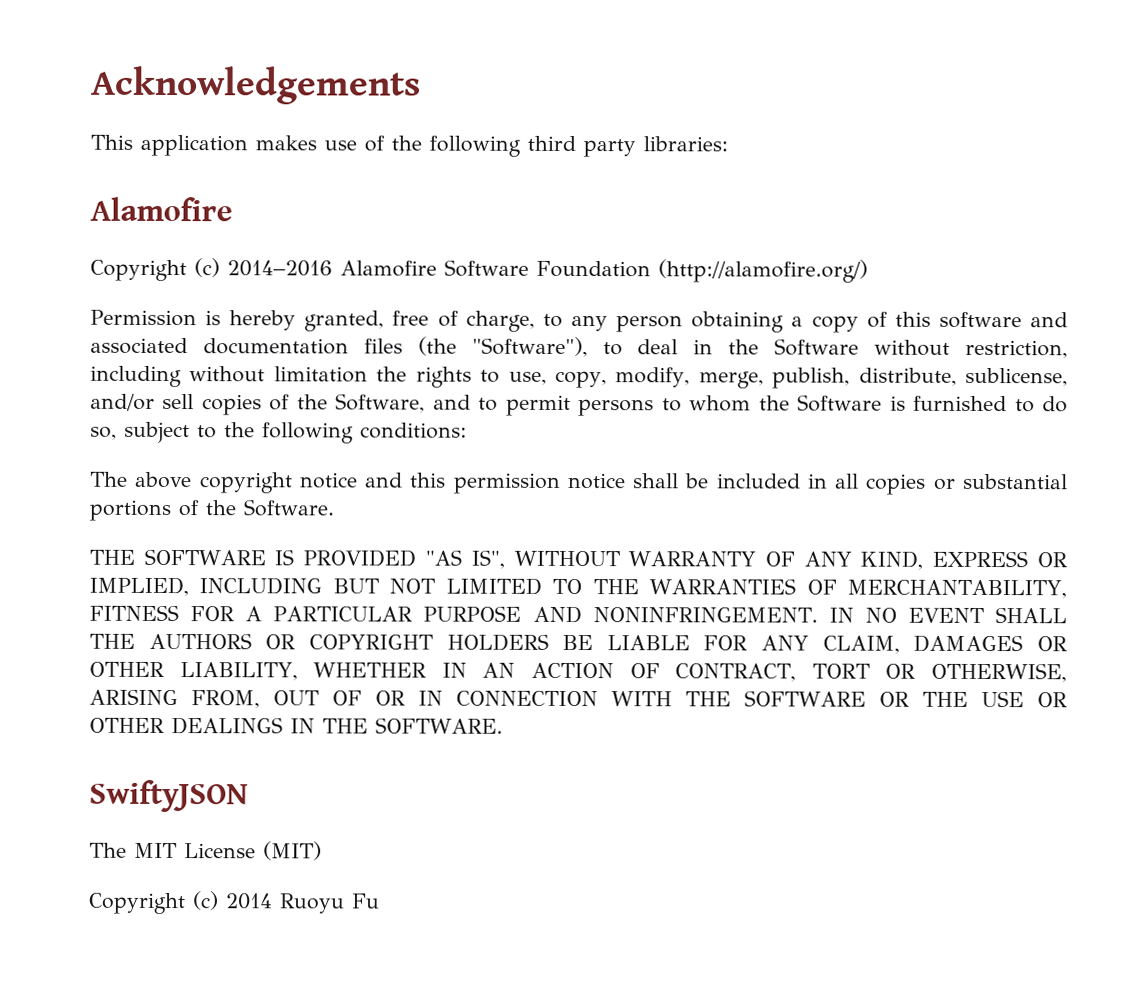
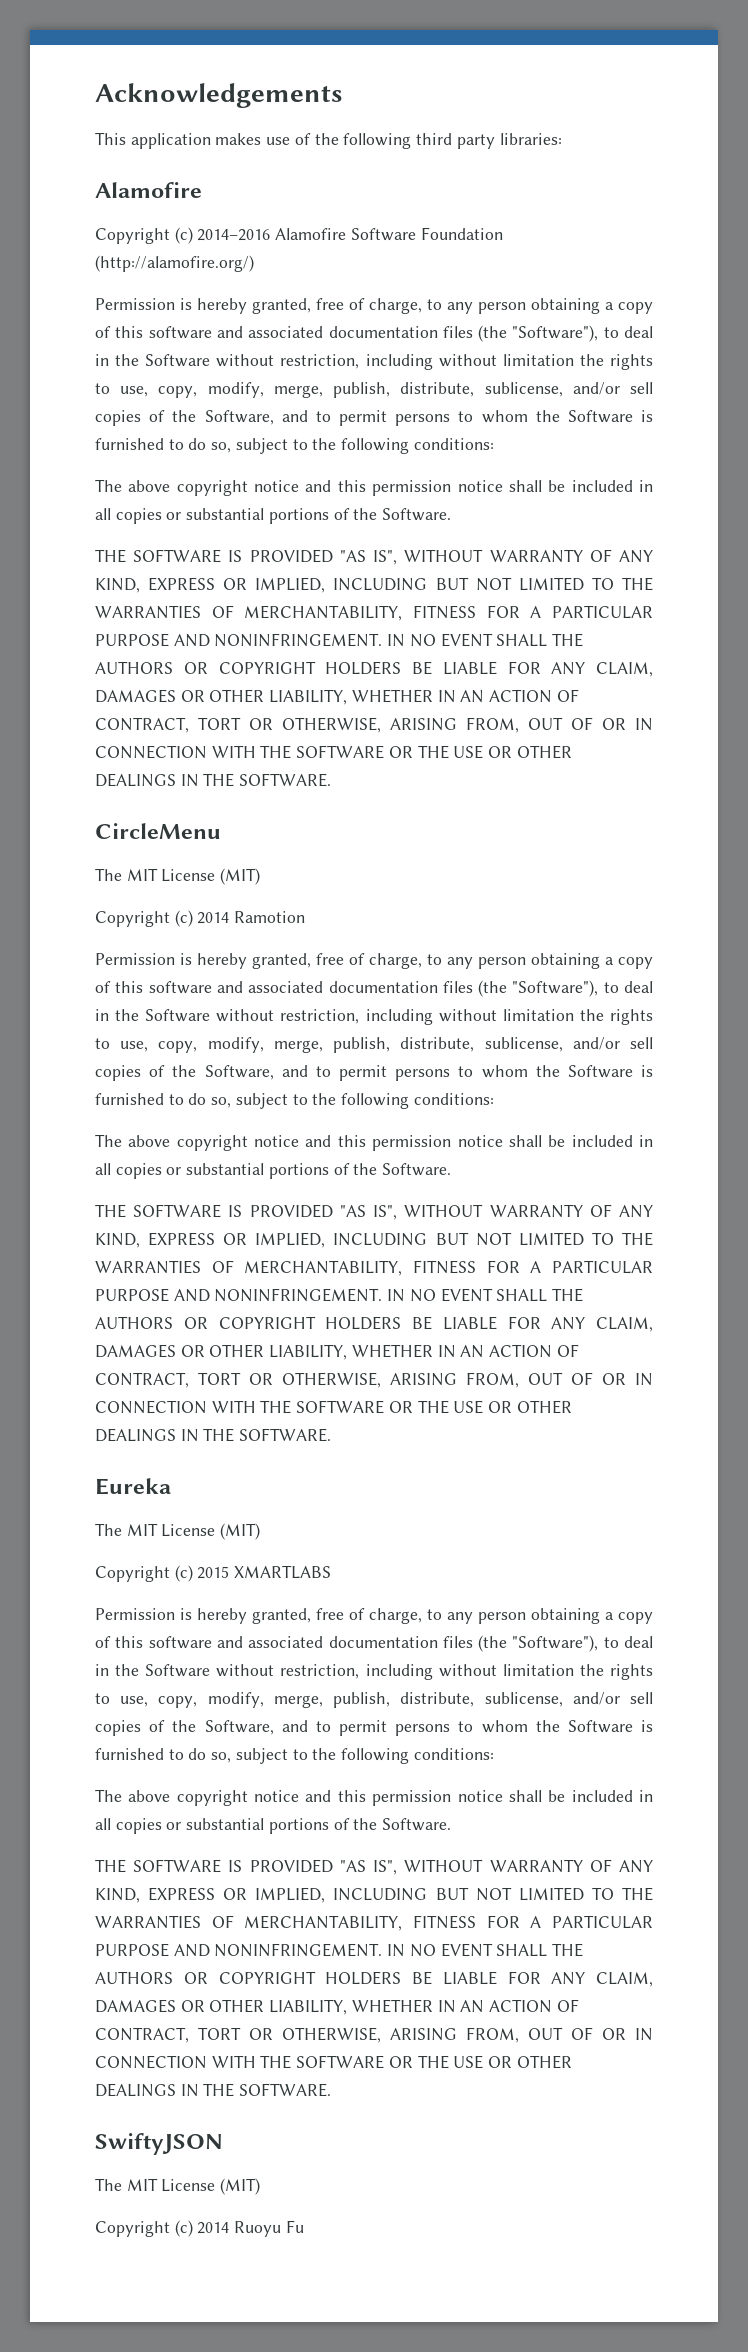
+ CircleMenu
+ The MIT License (MIT)
+ Copyright (c) 2014 Ramotion
+ Permission is hereby granted, free of charge, to any person obtaining a copy of this software and associated documentation files (the "Software"), to deal in the Software without restriction, including without limitation the rights to use, copy, modify, merge, publish, distribute, sublicense, and/or sell copies of the Software, and to permit persons to whom the Software is furnished to do so, subject to the following conditions:
+ The above copyright notice and this permission notice shall be included in all copies or substantial portions of the Software.
+ THE SOFTWARE IS PROVIDED "AS IS", WITHOUT WARRANTY OF ANY KIND, EXPRESS OR IMPLIED, INCLUDING BUT NOT LIMITED TO THE WARRANTIES OF MERCHANTABILITY, FITNESS FOR A PARTICULAR PURPOSE AND NONINFRINGEMENT. IN NO EVENT SHALL THE AUTHORS OR COPYRIGHT HOLDERS BE LIABLE FOR ANY CLAIM, DAMAGES OR OTHER LIABILITY, WHETHER IN AN ACTION OF CONTRACT, TORT OR OTHERWISE, ARISING FROM, OUT OF OR IN CONNECTION WITH THE SOFTWARE OR THE USE OR OTHER DEALINGS IN THE SOFTWARE.
+ Eureka
+ The MIT License (MIT)
+ Copyright (c) 2015 XMARTLABS
+ Permission is hereby granted, free of charge, to any person obtaining a copy of this software and associated documentation files (the "Software"), to deal in the Software without restriction, including without limitation the rights to use, copy, modify, merge, publish, distribute, sublicense, and/or sell copies of the Software, and to permit persons to whom the Software is furnished to do so, subject to the following conditions:
+ The above copyright notice and this permission notice shall be included in all copies or substantial portions of the Software.
+ THE SOFTWARE IS PROVIDED "AS IS", WITHOUT WARRANTY OF ANY KIND, EXPRESS OR IMPLIED, INCLUDING BUT NOT LIMITED TO THE WARRANTIES OF MERCHANTABILITY, FITNESS FOR A PARTICULAR PURPOSE AND NONINFRINGEMENT. IN NO EVENT SHALL THE AUTHORS OR COPYRIGHT HOLDERS BE LIABLE FOR ANY CLAIM, DAMAGES OR OTHER LIABILITY, WHETHER IN AN ACTION OF CONTRACT, TORT OR OTHERWISE, ARISING FROM, OUT OF OR IN CONNECTION WITH THE SOFTWARE OR THE USE OR OTHER DEALINGS IN THE SOFTWARE.

